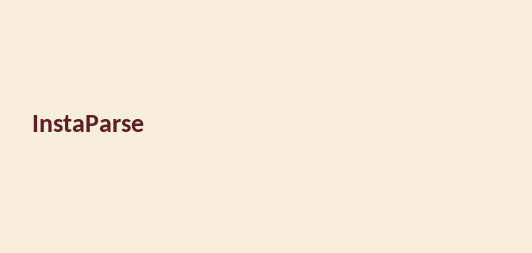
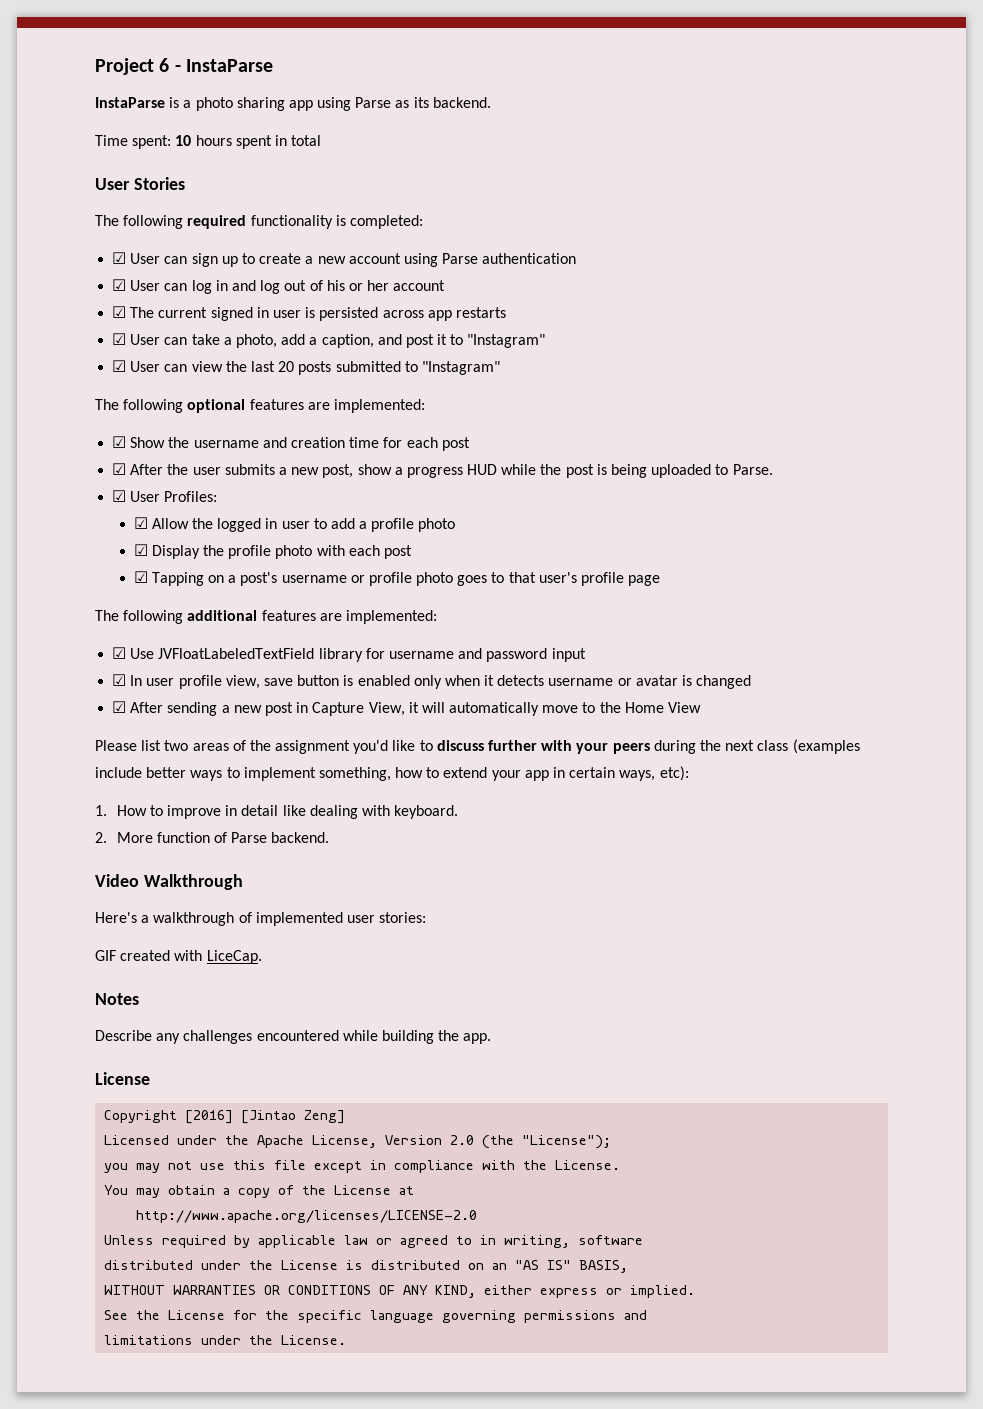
- InstaParse
+ Project 6 - InstaParse
+ InstaParse is a photo sharing app using Parse as its backend.
+ Time spent: 10 hours spent in total
+ User Stories
+ The following required functionality is completed:
+ ☑ User can sign up to create a new account using Parse authentication
+ ☑ User can log in and log out of his or her account
+ ☑ The current signed in user is persisted across app restarts
+ ☑ User can take a photo, add a caption, and post it to "Instagram"
+ ☑ User can view the last 20 posts submitted to "Instagram"
+ The following optional features are implemented:
+ ☑ Show the username and creation time for each post
+ ☑ After the user submits a new post, show a progress HUD while the post is being uploaded to Parse.
+ ☑ User Profiles:
+ ☑ Allow the logged in user to add a profile photo
+ ☑ Display the profile photo with each post
+ ☑ Tapping on a post's username or profile photo goes to that user's profile page
+ The following additional features are implemented:
+ ☑ Use JVFloatLabeledTextField library for username and password input
+ ☑ In user profile view, save button is enabled only when it detects username or avatar is changed
+ ☑ After sending a new post in Capture View, it will automatically move to the Home View
+ Please list two areas of the assignment you'd like to discuss further with your peers during the next class (examples include better ways to implement something, how to extend your app in certain ways, etc):
+ 1. How to improve in detail like dealing with keyboard.
+ 2. More function of Parse backend.
+ Video Walkthrough
+ Here's a walkthrough of implemented user stories:
+ GIF created with LiceCap.
+ Notes
+ Describe any challenges encountered while building the app.
+ License
+ Copyright [2016] [Jintao Zeng]
+ Licensed under the Apache License, Version 2.0 (the "License");
+ you may not use this file except in compliance with the License.
+ You may obtain a copy of the License at
+ http://www.apache.org/licenses/LICENSE-2.0
+ Unless required by applicable law or agreed to in writing, software
+ distributed under the License is distributed on an "AS IS" BASIS,
+ WITHOUT WARRANTIES OR CONDITIONS OF ANY KIND, either express or implied.
+ See the License for the specific language governing permissions and
+ limitations under the License.

